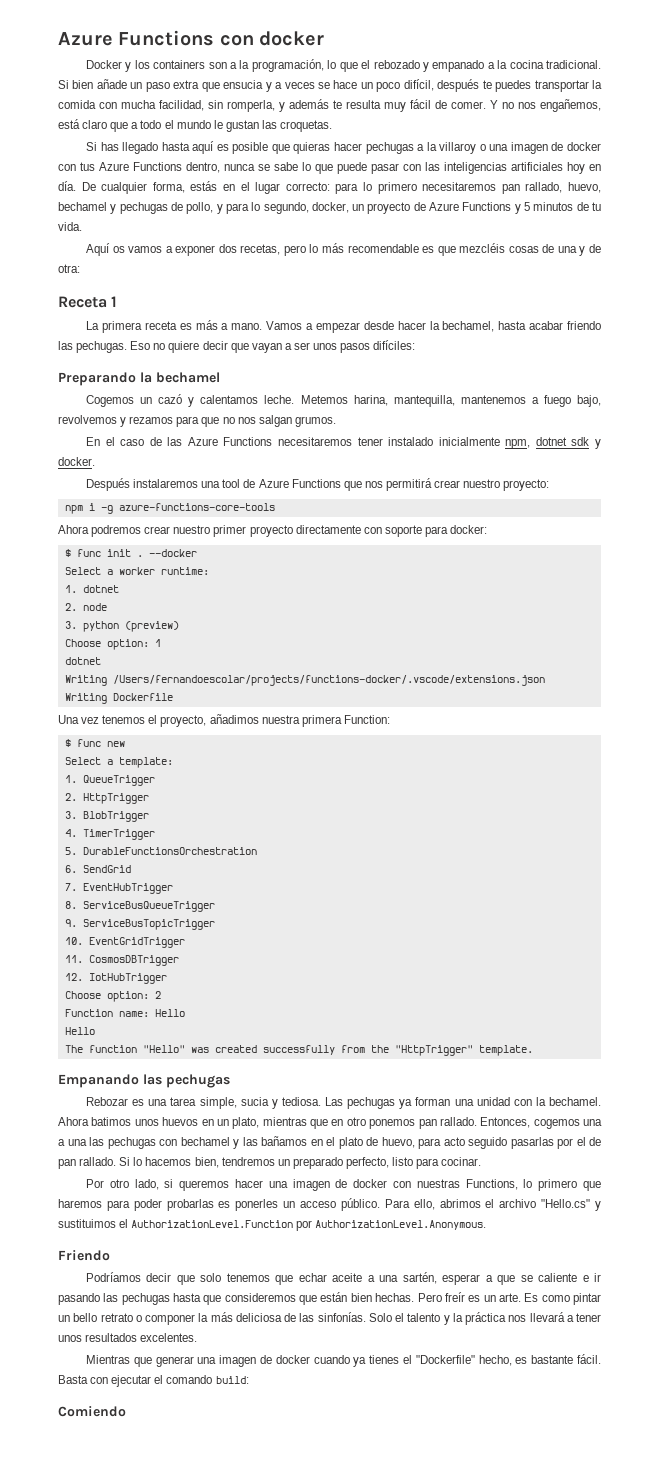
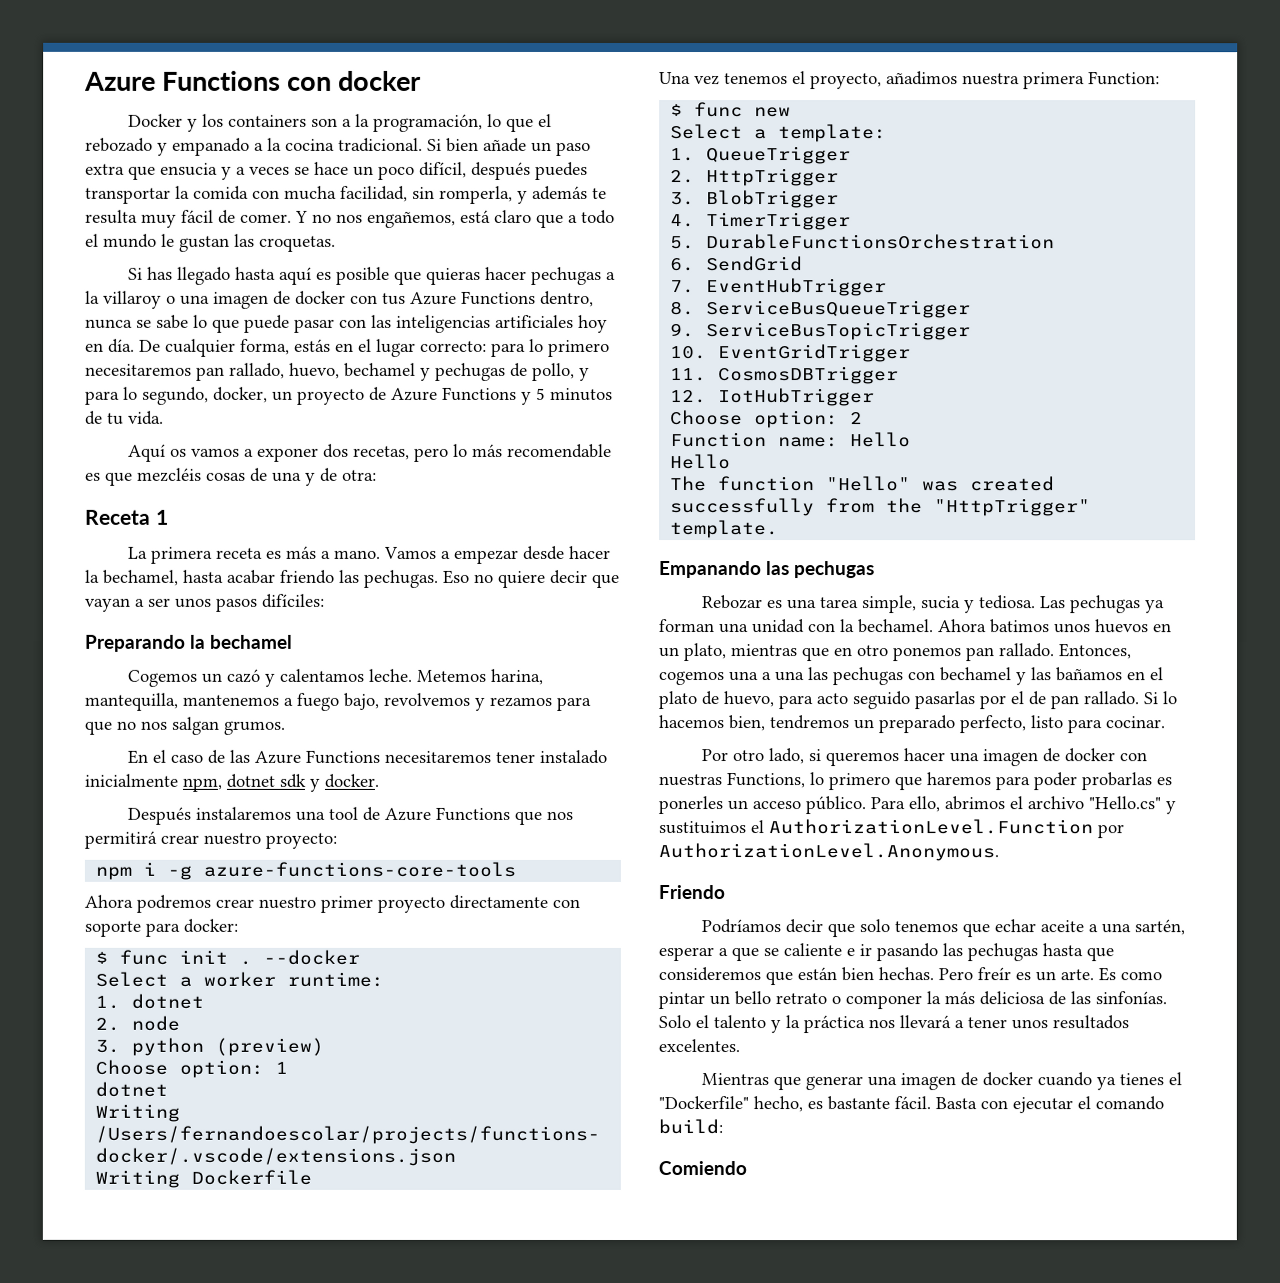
- Si bien añade un paso extra que ensucia y a veces se hace un poco difícil, después te puedes transportar la comida con mucha facilidad, sin romperla, y además te resulta muy fácil de comer.
+ Si bien añade un paso extra que ensucia y a veces se hace un poco difícil, después puedes transportar la comida con mucha facilidad, sin romperla, y además te resulta muy fácil de comer.

